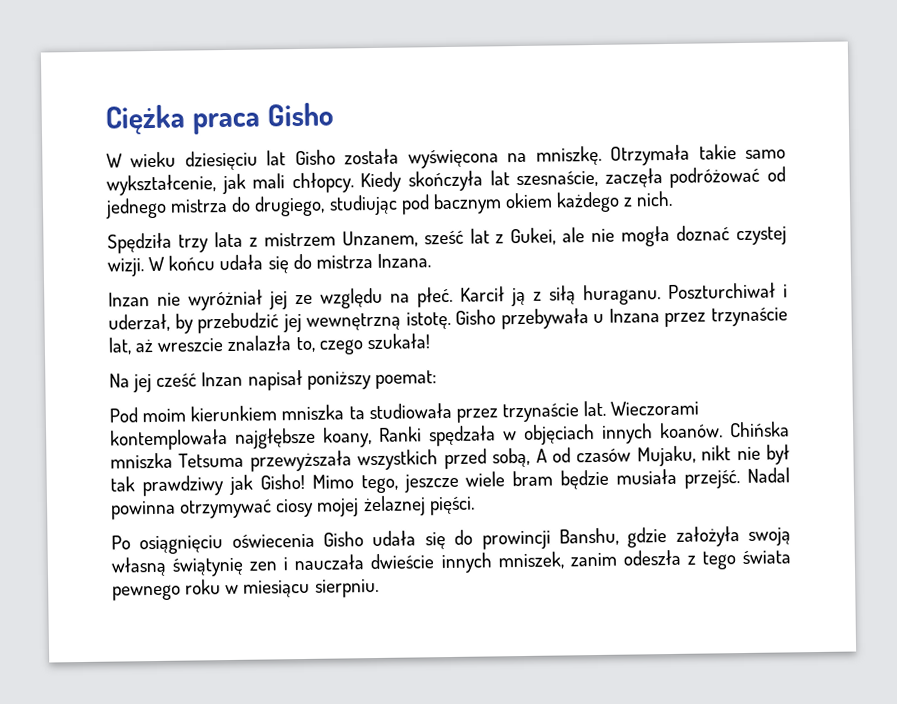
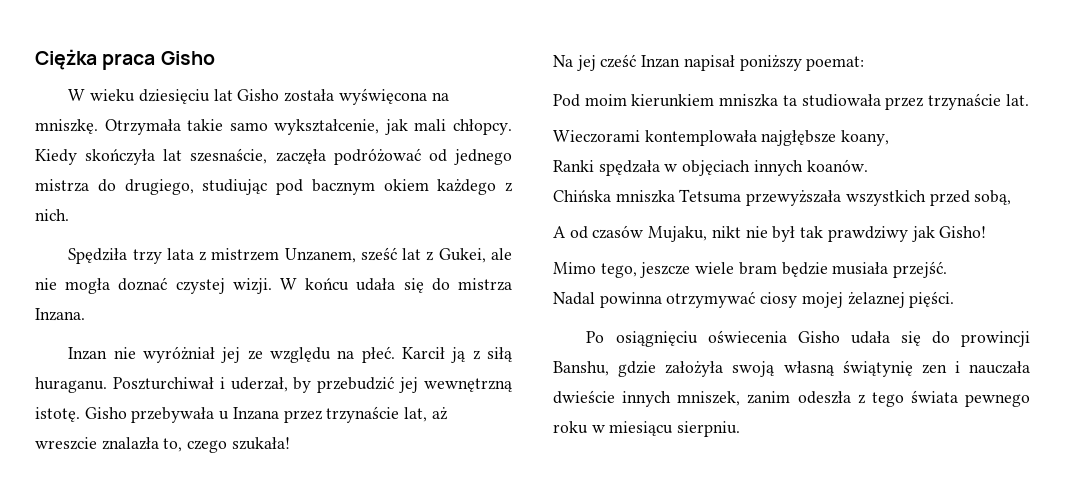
- Pod moim kierunkiem mniszka ta studiowała przez trzynaście lat. Wieczorami kontemplowała najgłębsze koany, Ranki spędzała w objęciach innych koanów. Chińska mniszka Tetsuma przewyższała wszystkich przed sobą, A od czasów Mujaku, nikt nie był tak prawdziwy jak Gisho! Mimo tego, jeszcze wiele bram będzie musiała przejść. Nadal powinna otrzymywać ciosy mojej żelaznej pięści.
+ Pod moim kierunkiem mniszka ta studiowała przez trzynaście lat.
+ Wieczorami kontemplowała najgłębsze koany,
+ Ranki spędzała w objęciach innych koanów.
+ Chińska mniszka Tetsuma przewyższała wszystkich przed sobą,
+ A od czasów Mujaku, nikt nie był tak prawdziwy jak Gisho!
+ Mimo tego, jeszcze wiele bram będzie musiała przejść.
+ Nadal powinna otrzymywać ciosy mojej żelaznej pięści.

